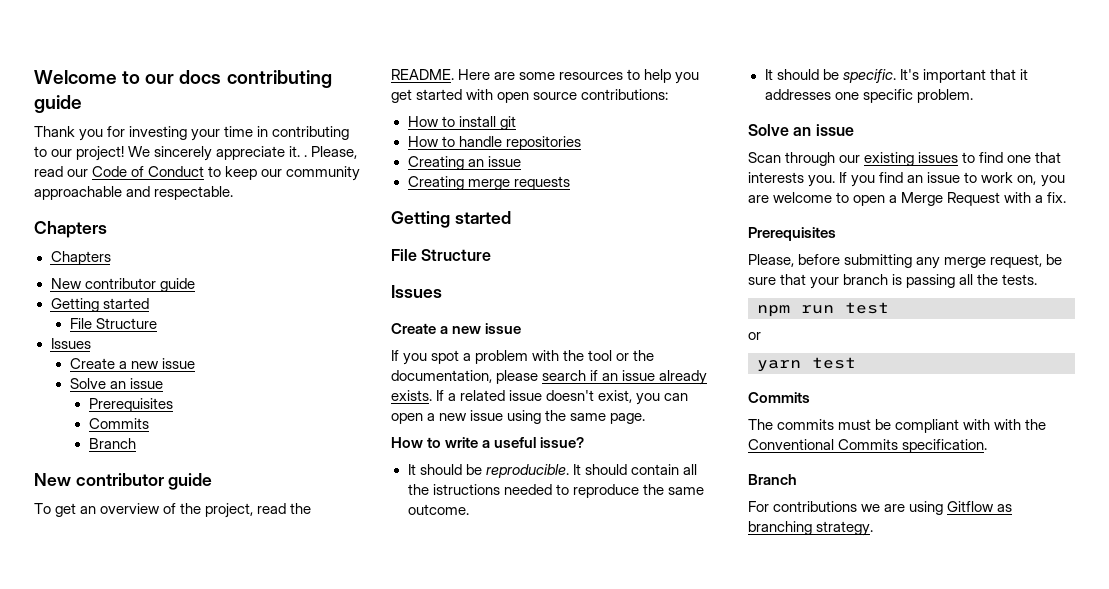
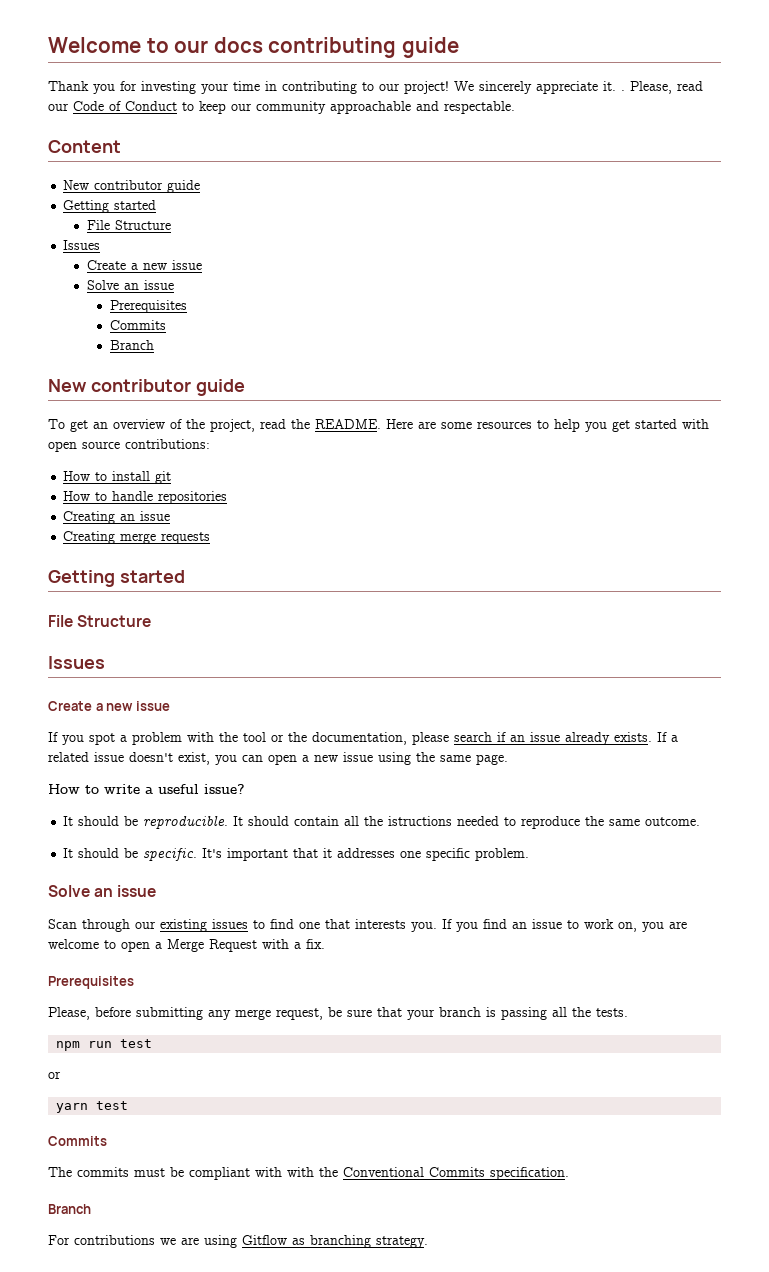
  Please, read our Code of Conduct to keep our community approachable and respectable.
- Chapters
- Chapters
+ Content

